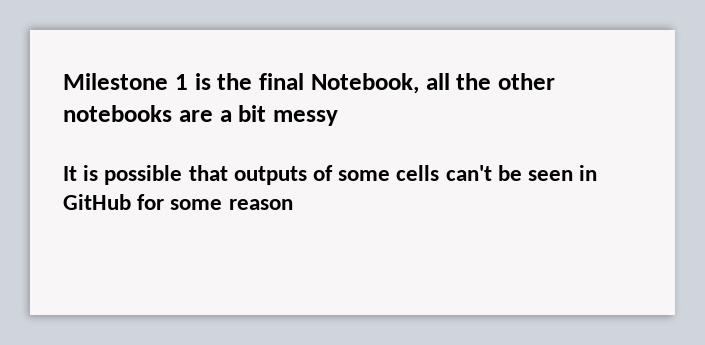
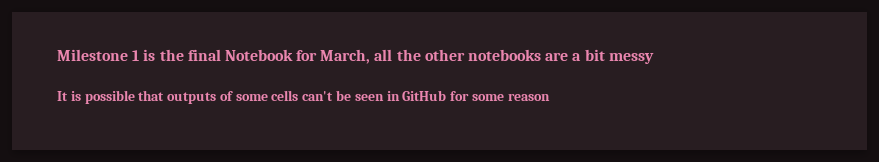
- Milestone 1 is the final Notebook, all the other notebooks are a bit messy
+ Milestone 1 is the final Notebook for March, all the other notebooks are a bit messy

